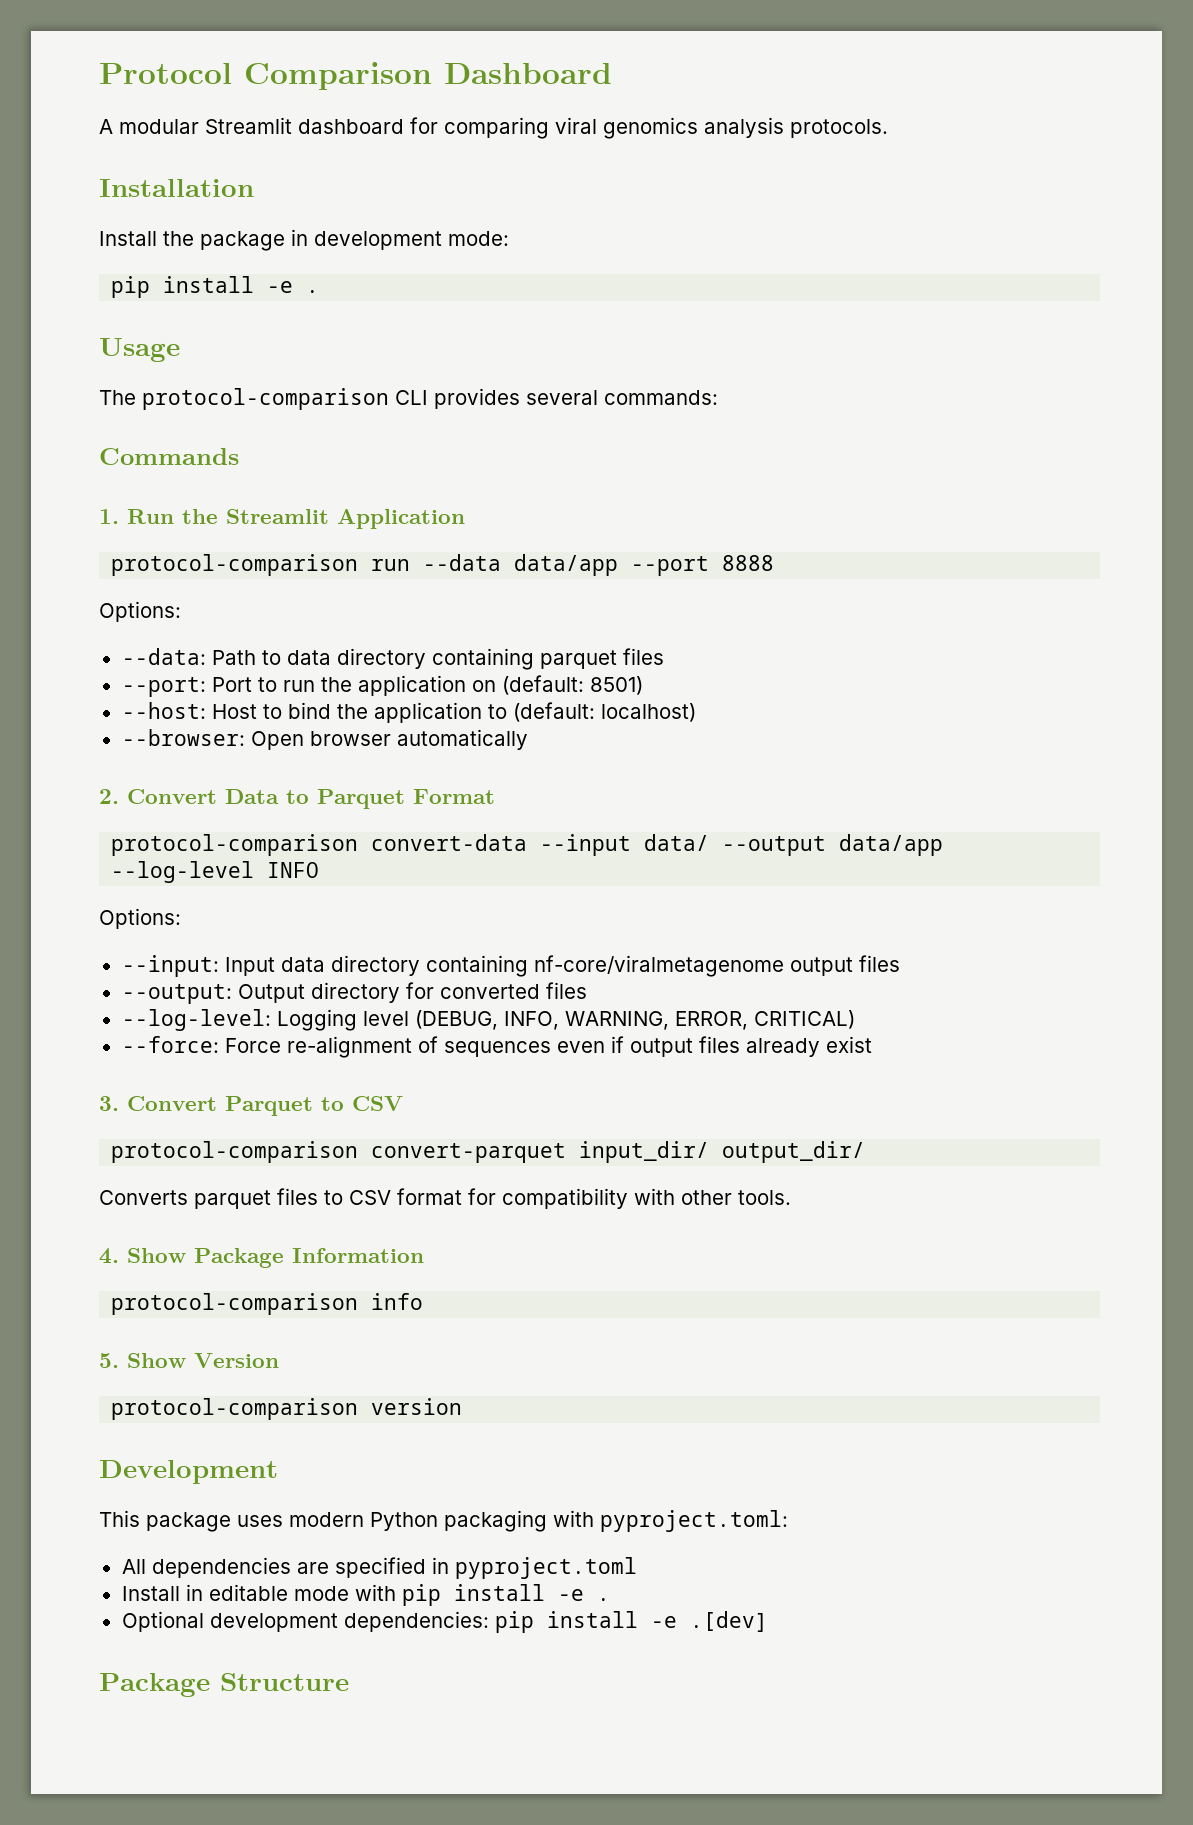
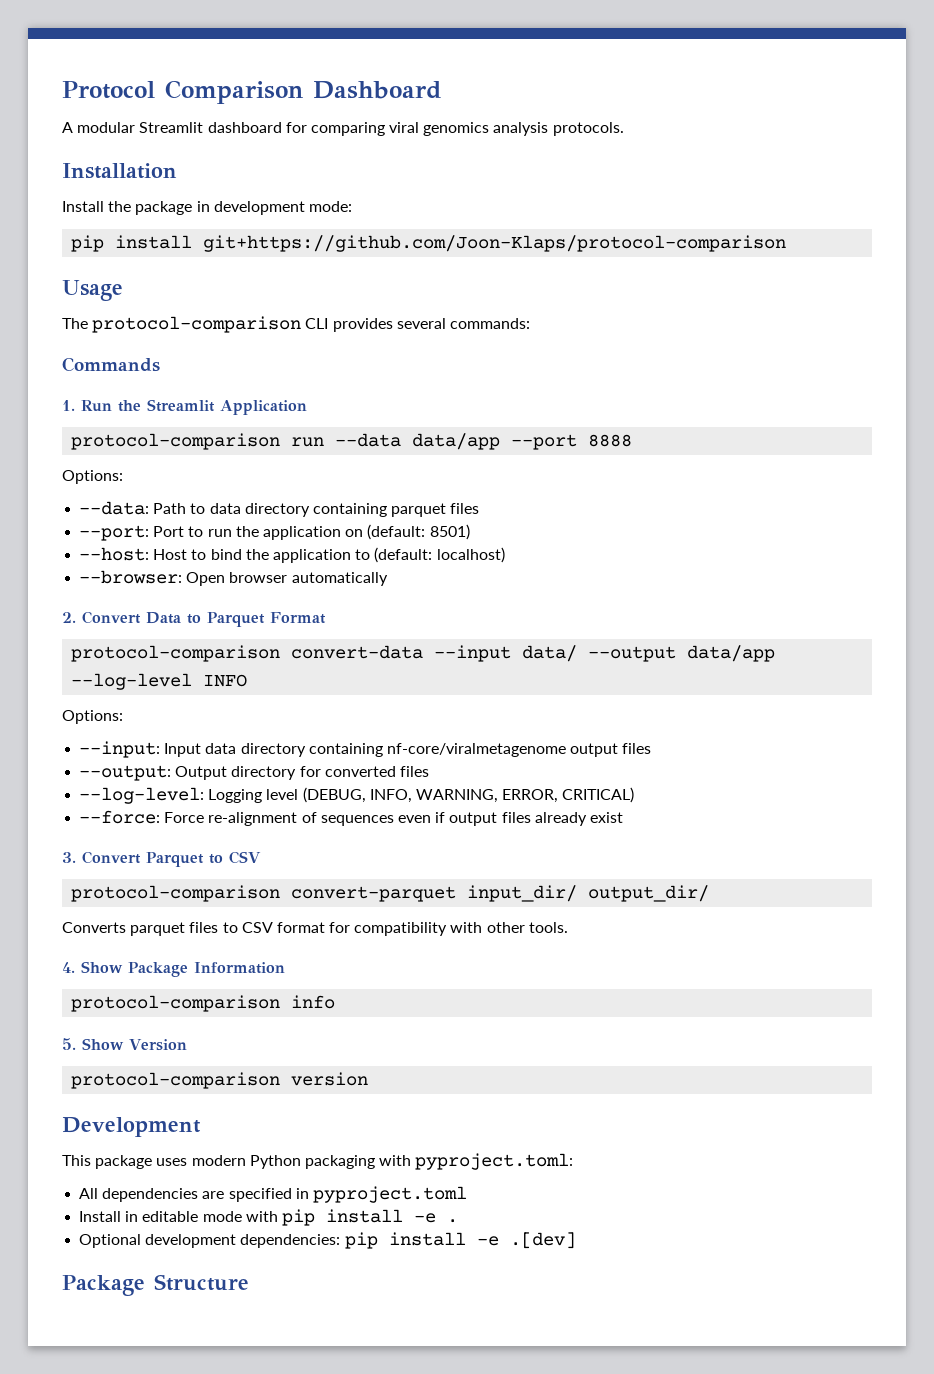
  Install the package in development mode:
- pip install -e .
+ pip install git+https://github.com/Joon-Klaps/protocol-comparison

